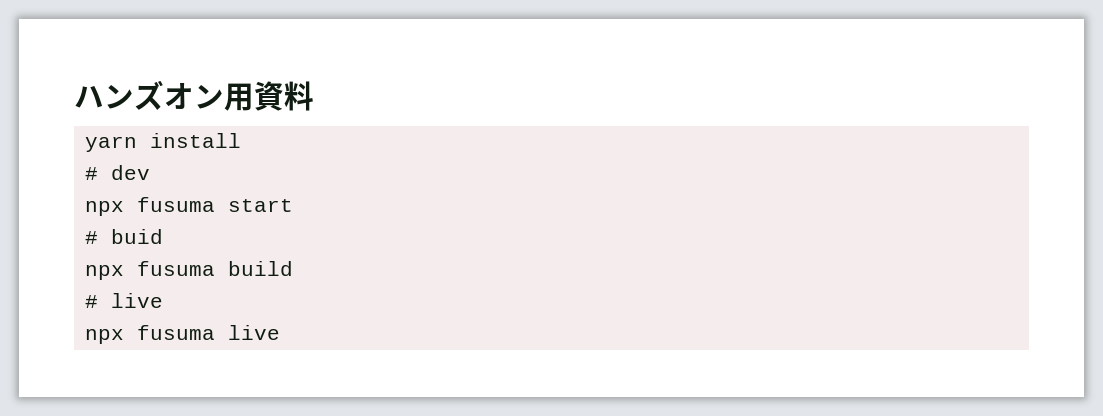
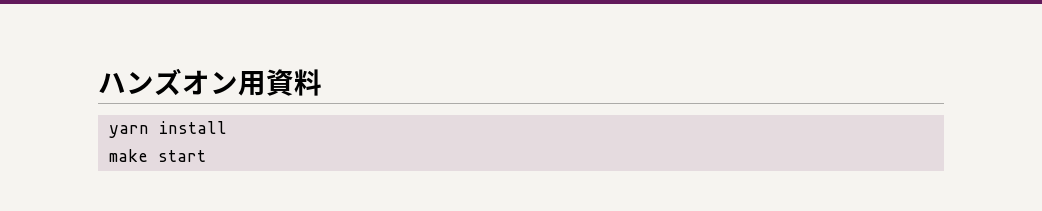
- # dev
- npx fusuma start
- # buid
- npx fusuma build
- # live
- npx fusuma live
+ make start

